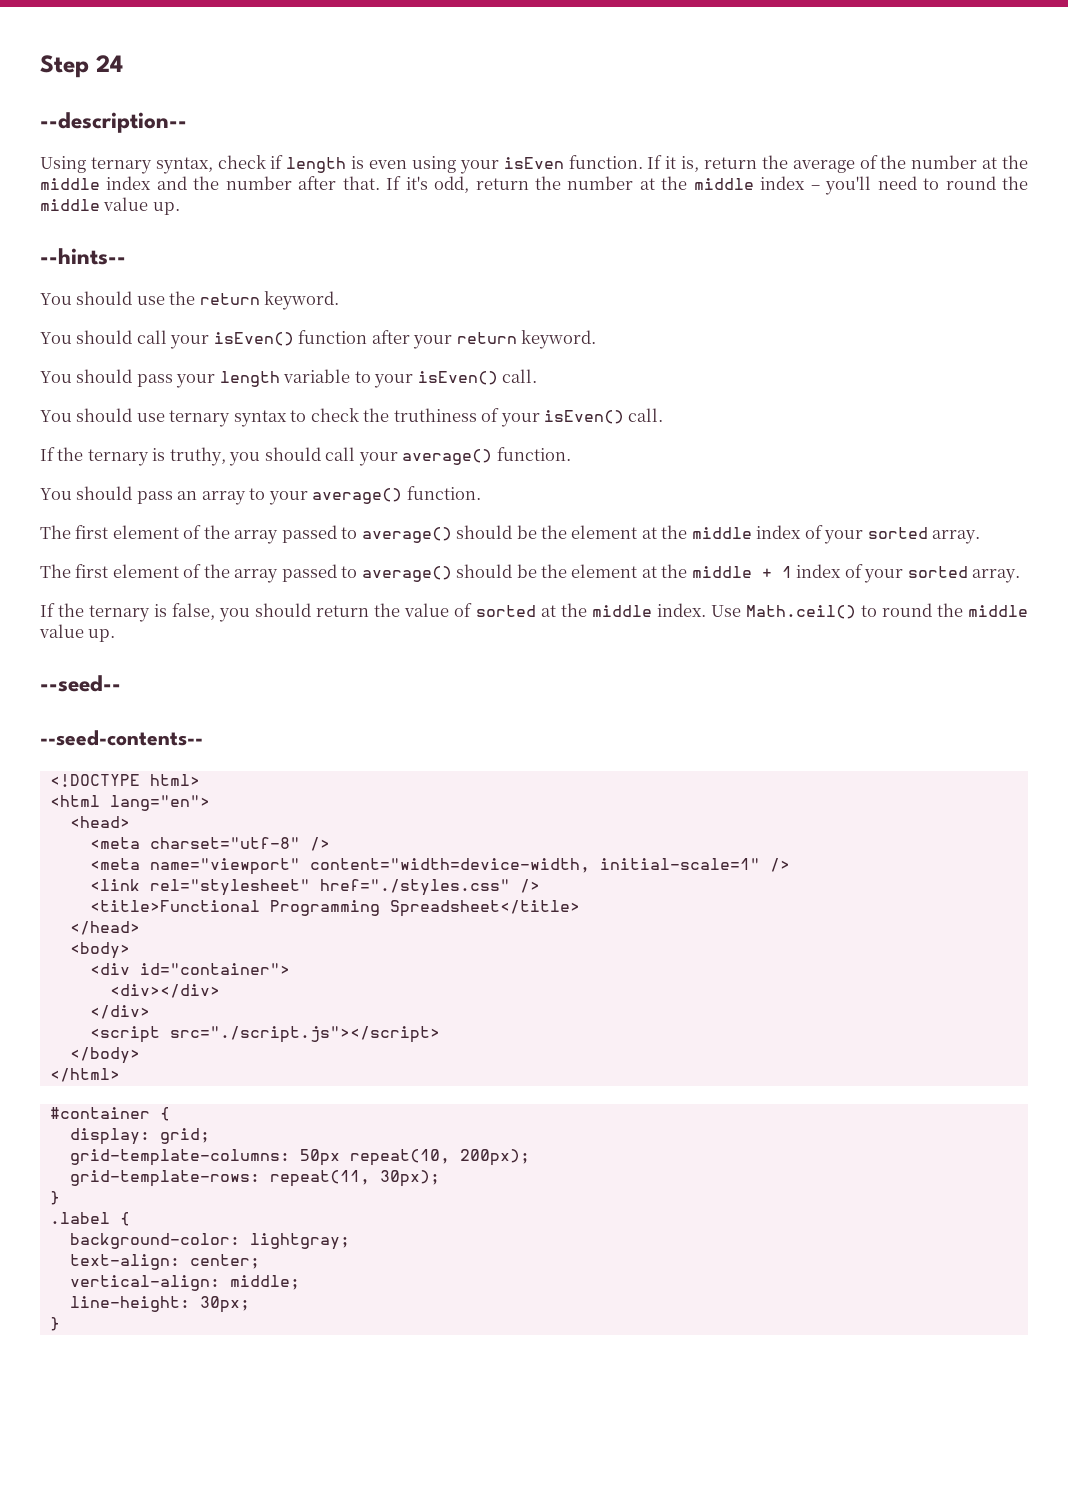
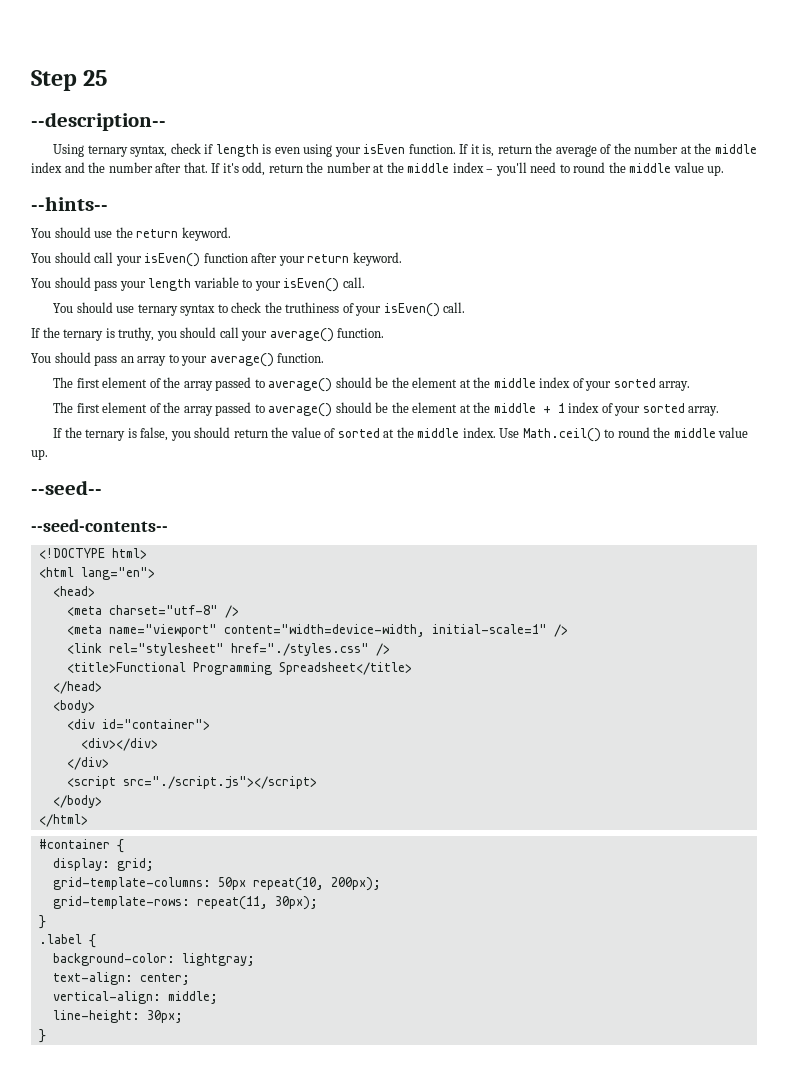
- Step 24
+ Step 25

